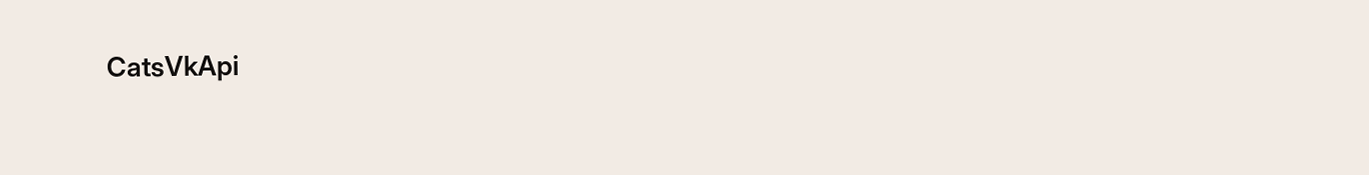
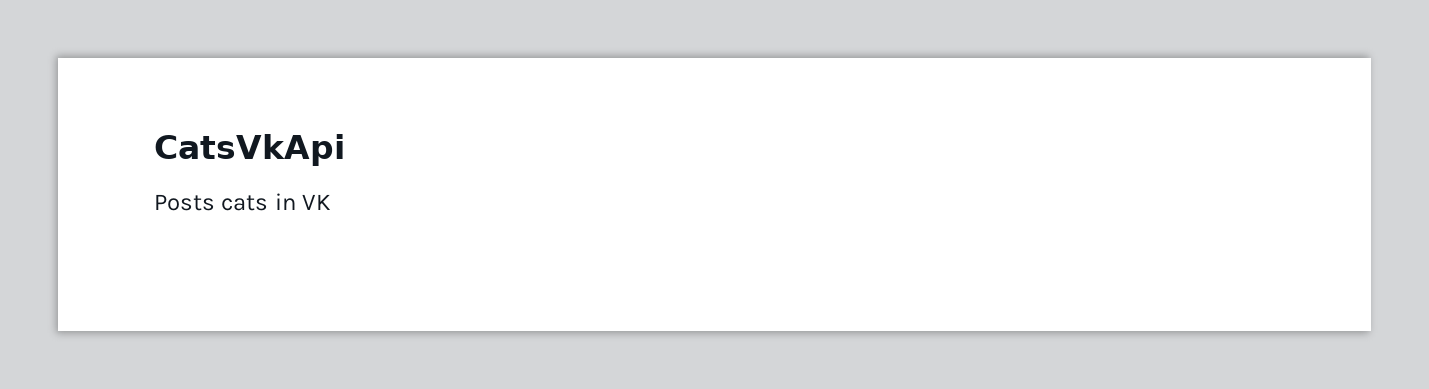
+ Posts cats in VK

